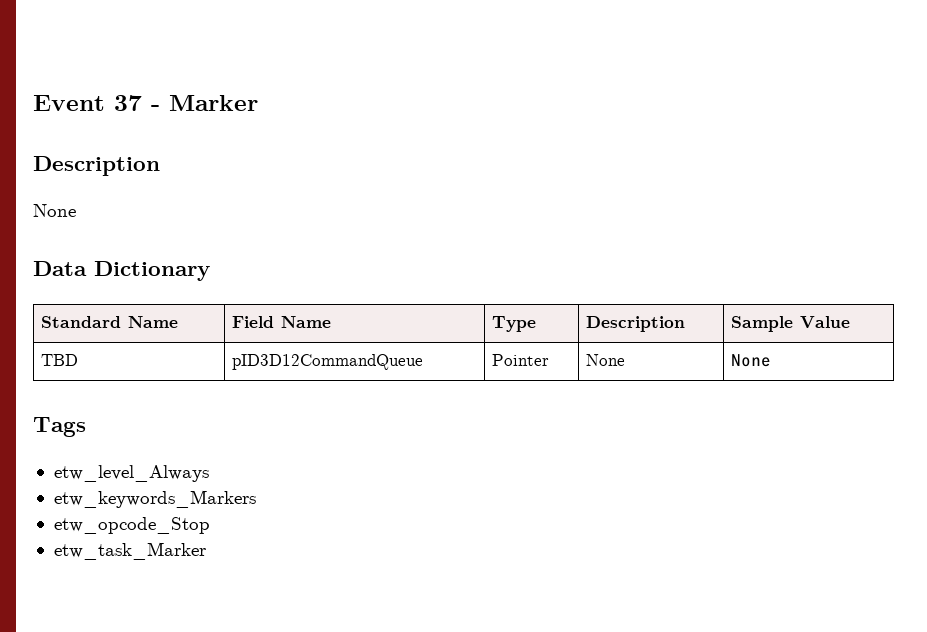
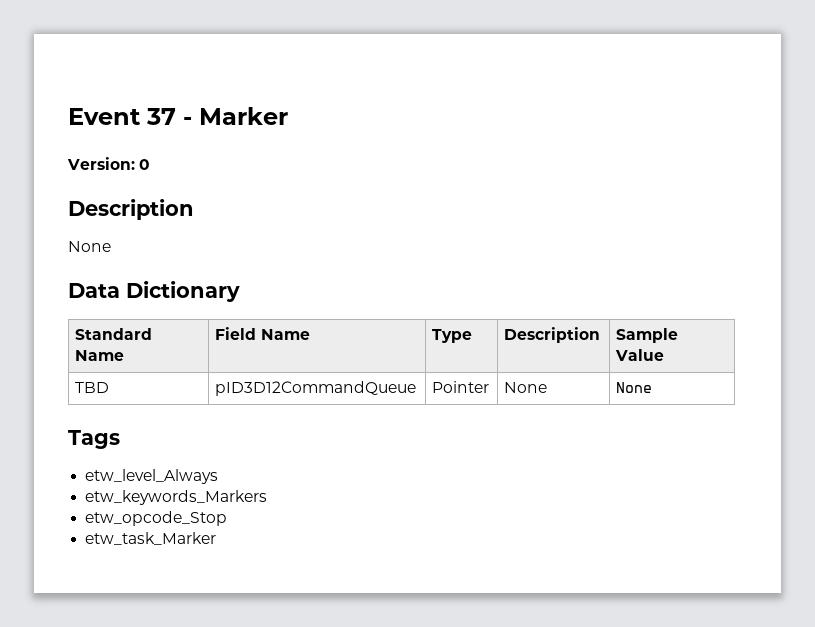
+ Version: 0

